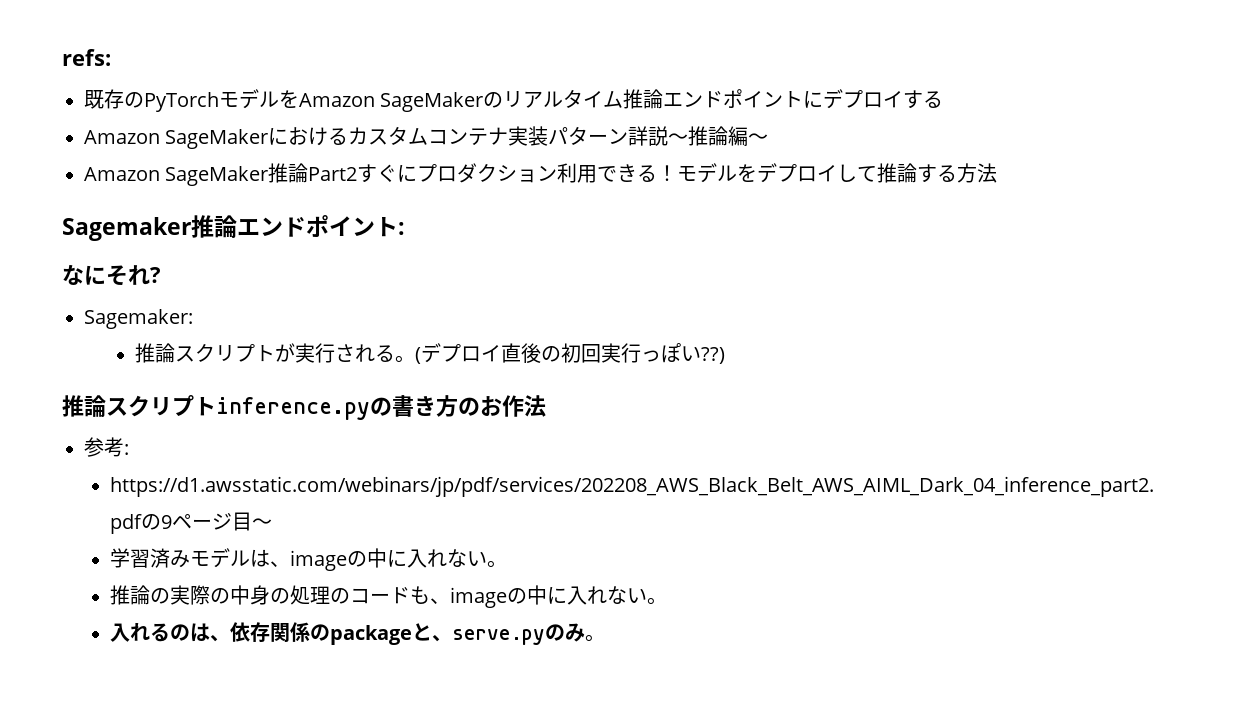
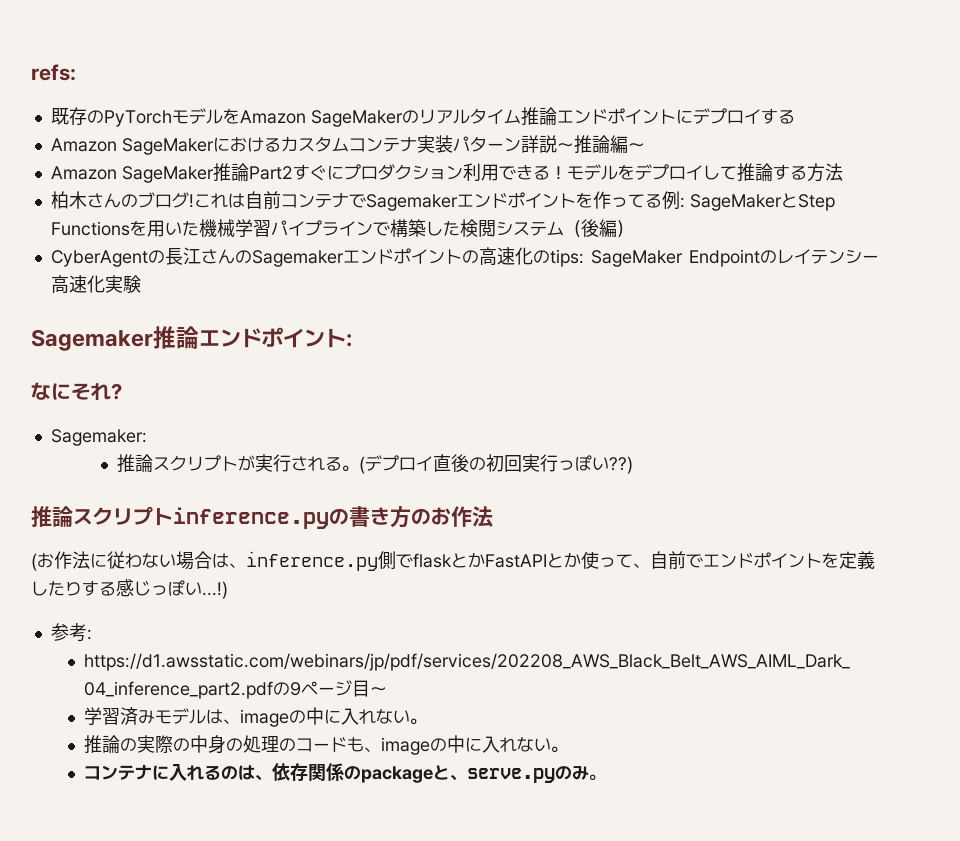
+ 柏木さんのブログ!これは自前コンテナでSagemakerエンドポイントを作ってる例: SageMakerとStep Functionsを用いた機械学習パイプラインで構築した検閲システム（後編）
+ CyberAgentの長江さんのSagemakerエンドポイントの高速化のtips: SageMaker Endpointのレイテンシー高速化実験
+ (お作法に従わない場合は、inference.py側でflaskとかFastAPIとか使って、自前でエンドポイントを定義したりする感じっぽい...!)
- 入れるのは、依存関係のpackageと、serve.pyのみ。
+ コンテナに入れるのは、依存関係のpackageと、serve.pyのみ。

